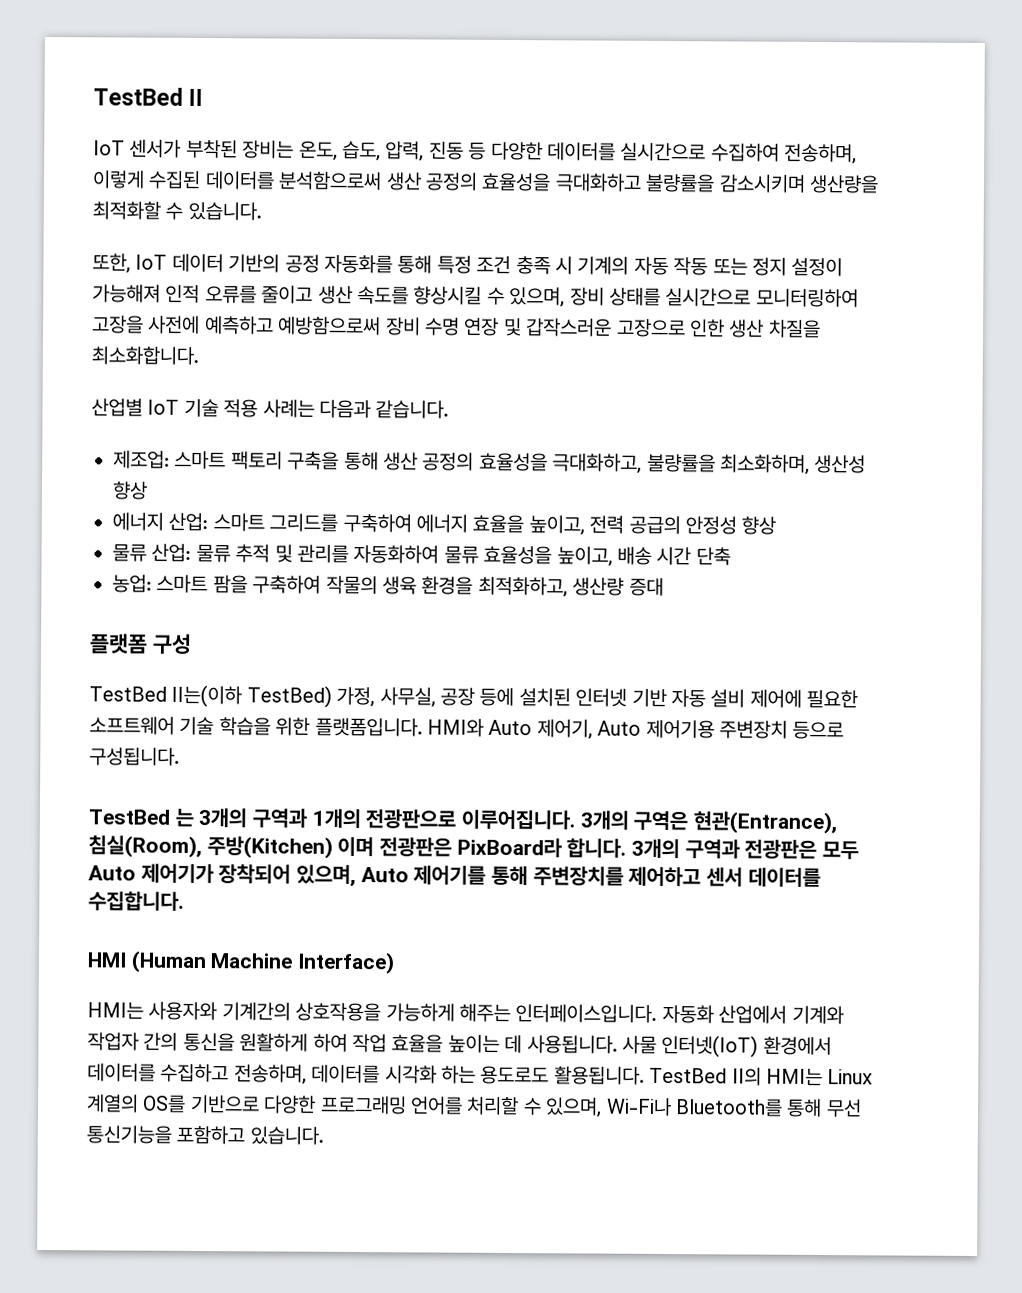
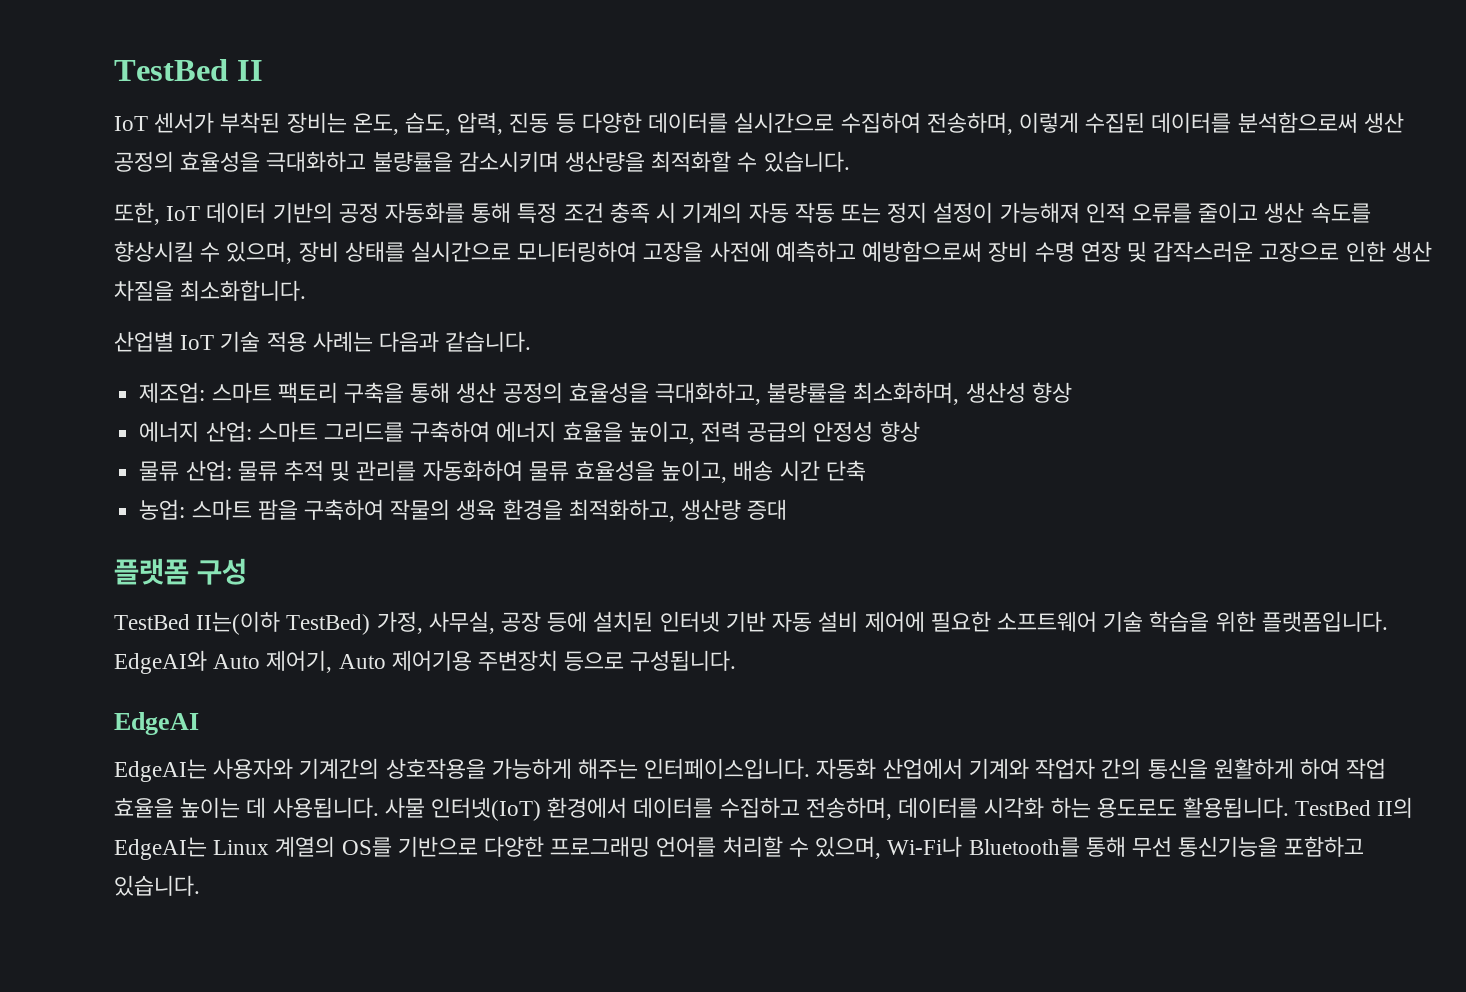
- HMI와 Auto 제어기, Auto 제어기용 주변장치 등으로 구성됩니다.
+ EdgeAI와 Auto 제어기, Auto 제어기용 주변장치 등으로 구성됩니다.
- TestBed 는 3개의 구역과 1개의 전광판으로 이루어집니다. 3개의 구역은 현관(Entrance), 침실(Room), 주방(Kitchen) 이며 전광판은 PixBoard라 합니다. 3개의 구역과 전광판은 모두 Auto 제어기가 장착되어 있으며, Auto 제어기를 통해 주변장치를 제어하고 센서 데이터를 수집합니다.
- HMI (Human Machine Interface)
- HMI는 사용자와 기계간의 상호작용을 가능하게 해주는 인터페이스입니다.
+ EdgeAI
+ EdgeAI는 사용자와 기계간의 상호작용을 가능하게 해주는 인터페이스입니다.
- TestBed II의 HMI는 Linux 계열의 OS를 기반으로 다양한 프로그래밍 언어를 처리할 수 있으며, Wi-Fi나 Bluetooth를 통해 무선 통신기능을 포함하고 있습니다.
+ TestBed II의 EdgeAI는 Linux 계열의 OS를 기반으로 다양한 프로그래밍 언어를 처리할 수 있으며, Wi-Fi나 Bluetooth를 통해 무선 통신기능을 포함하고 있습니다.

